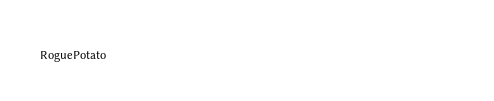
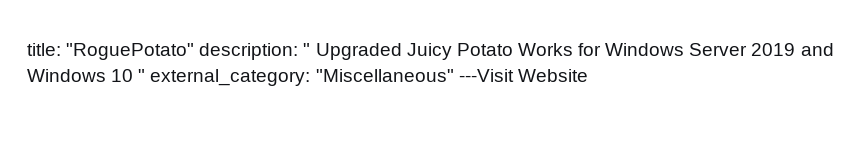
- RoguePotato
+ title: "RoguePotato" description: " Upgraded Juicy Potato Works for Windows Server 2019 and Windows 10 " external_category: "Miscellaneous" ---Visit Website

